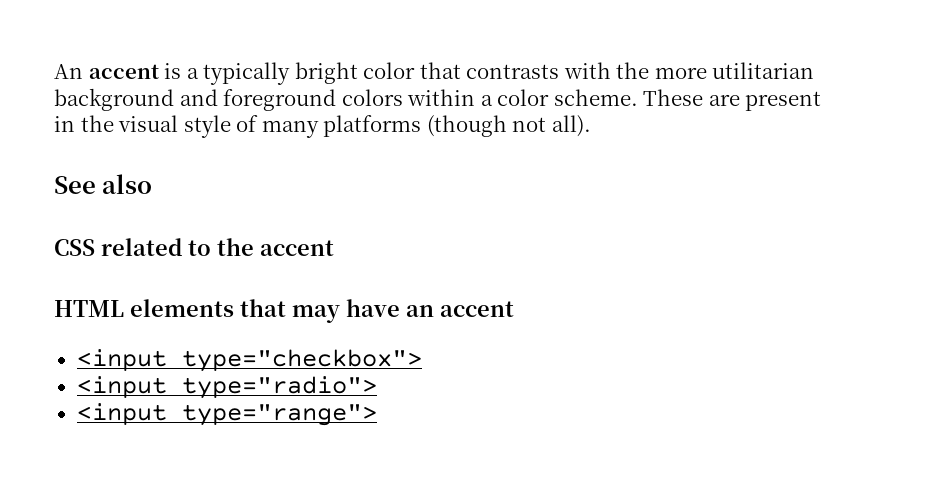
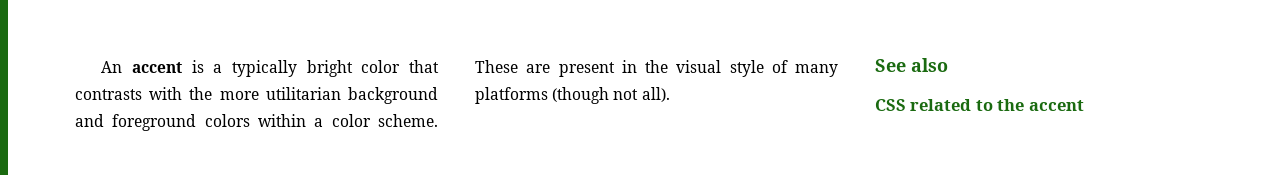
- HTML elements that may have an accent
- <input type="checkbox">
- <input type="radio">
- <input type="range">

